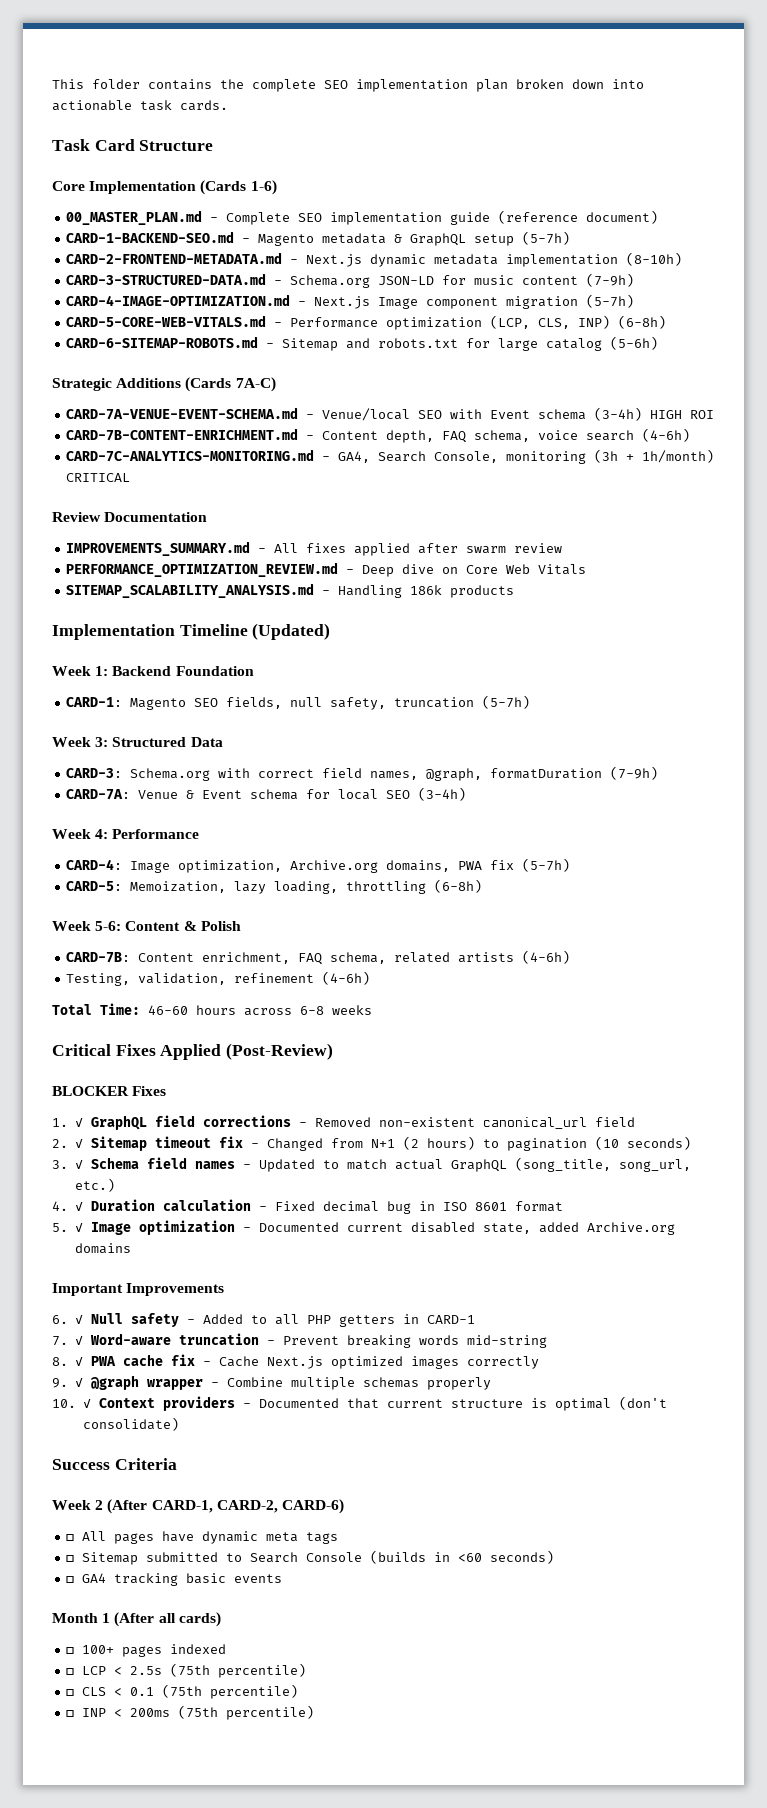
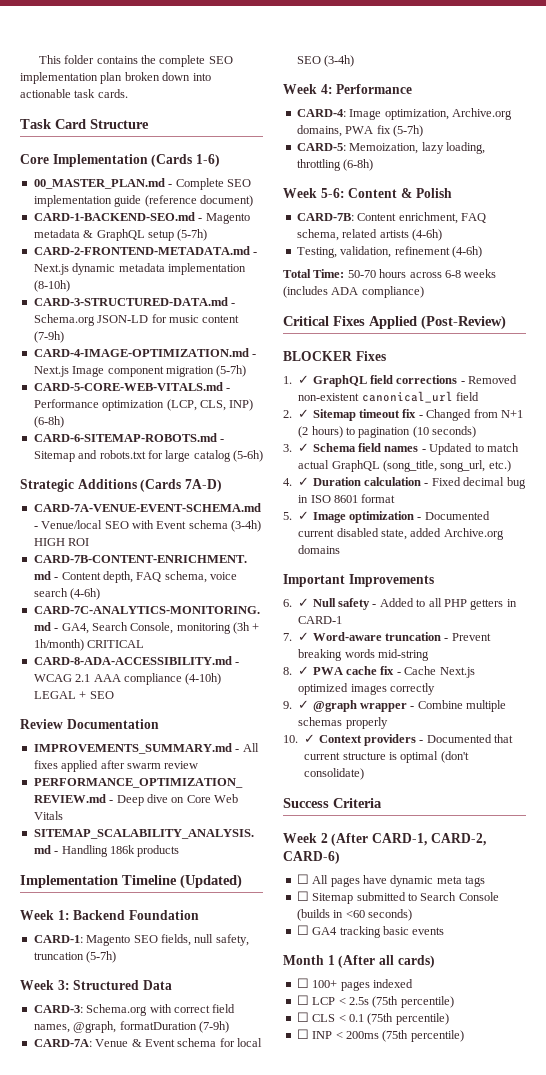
- Strategic Additions (Cards 7A-C)
+ Strategic Additions (Cards 7A-D)
+ CARD-8-ADA-ACCESSIBILITY.md - WCAG 2.1 AAA compliance (4-10h) LEGAL + SEO
- Total Time: 46-60 hours across 6-8 weeks
+ Total Time: 50-70 hours across 6-8 weeks (includes ADA compliance)

